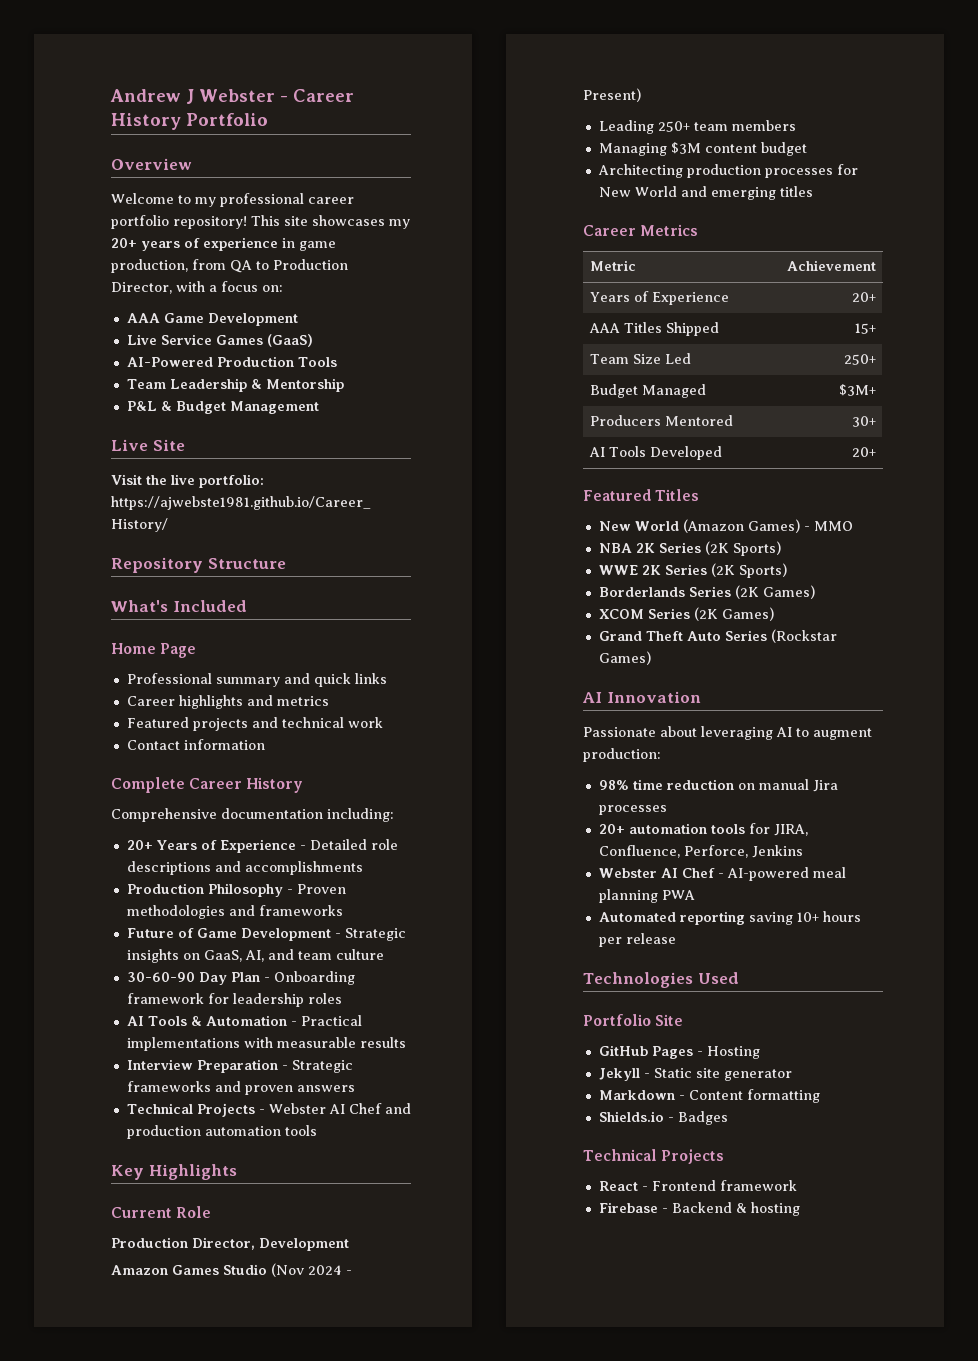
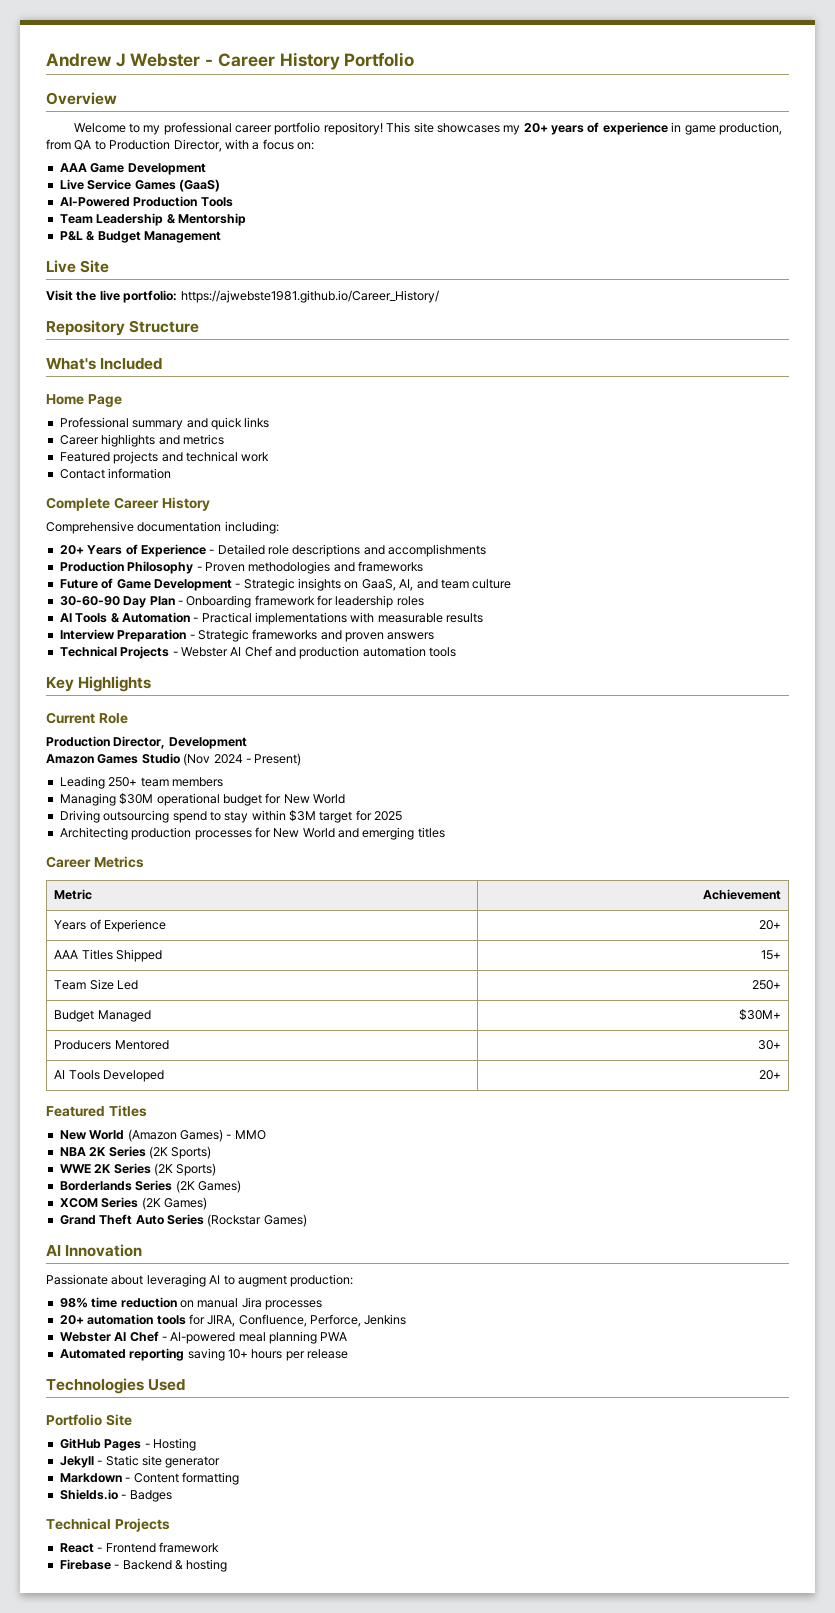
- Managing $3M content budget
+ Managing $30M operational budget for New World
+ Driving outsourcing spend to stay within $3M target for 2025
- Budget Managed | $3M+
+ Budget Managed | $30M+

